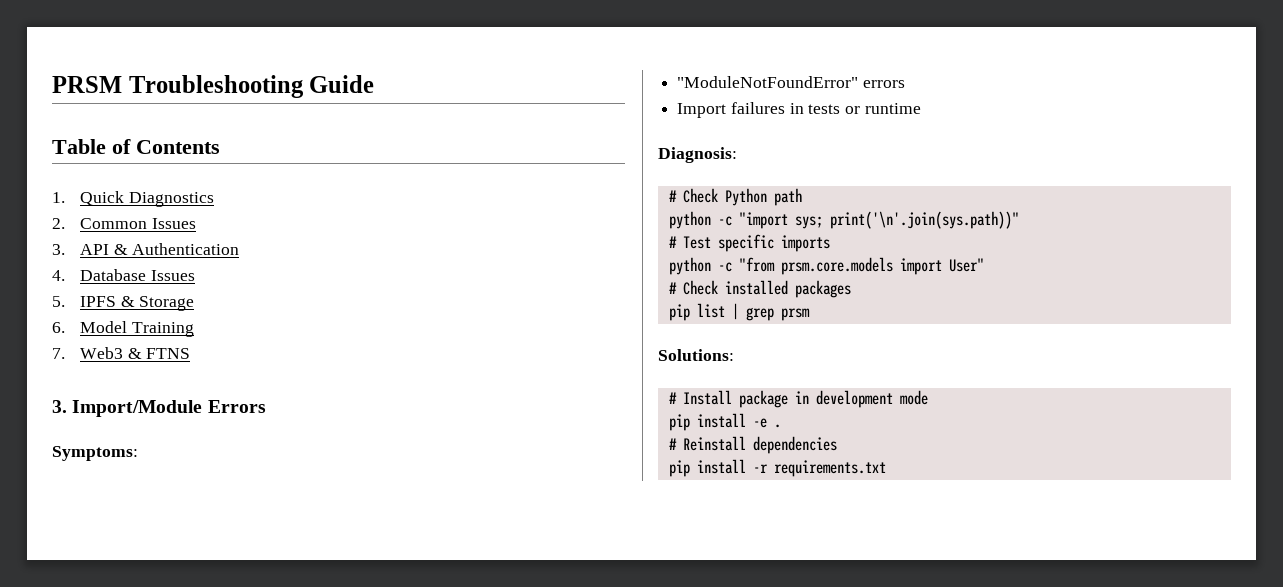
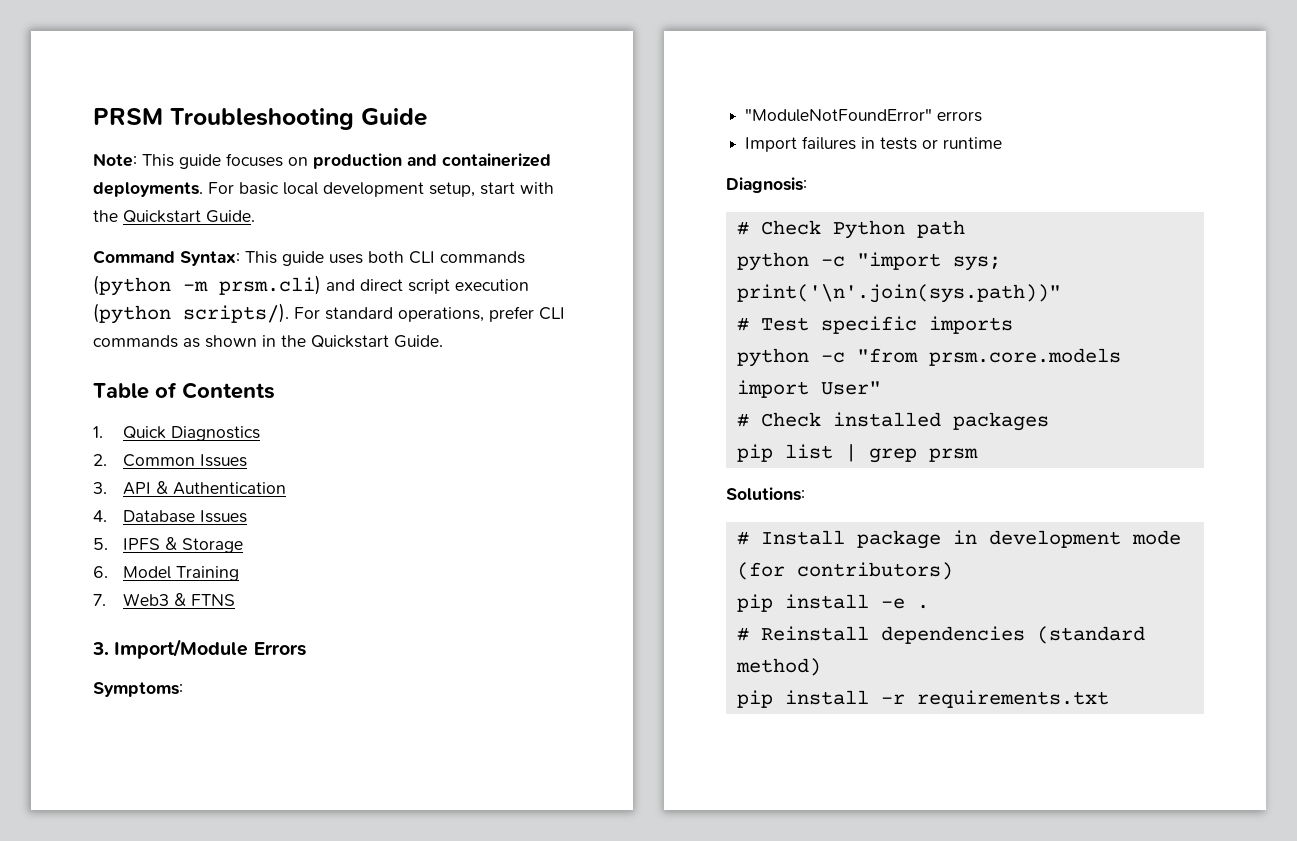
+ Note: This guide focuses on production and containerized deployments. For basic local development setup, start with the Quickstart Guide.
+ Command Syntax: This guide uses both CLI commands (python -m prsm.cli) and direct script execution (python scripts/). For standard operations, prefer CLI commands as shown in the Quickstart Guide.
- # Install package in development mode
+ # Install package in development mode (for contributors)
- # Reinstall dependencies
+ # Reinstall dependencies (standard method)

